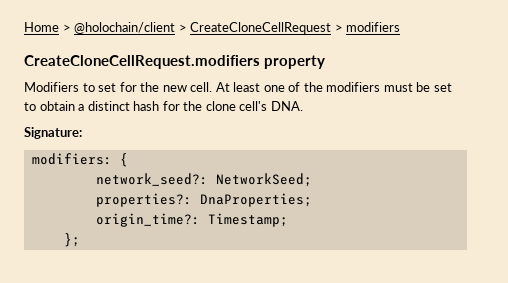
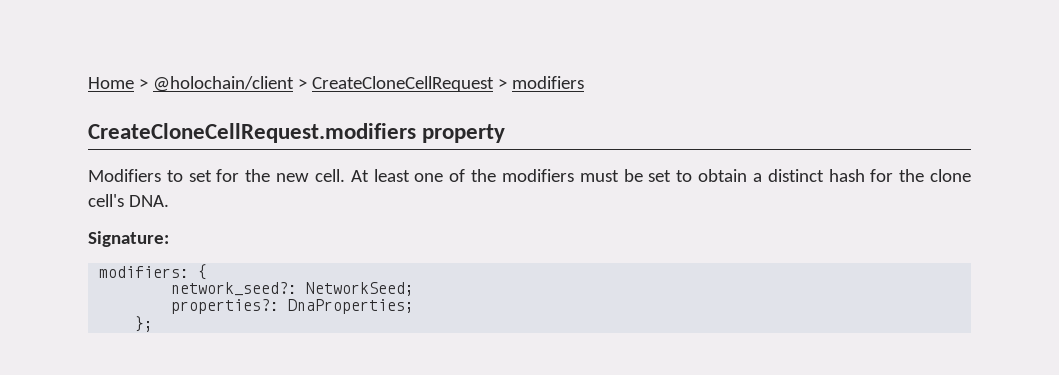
- origin_time?: Timestamp;

